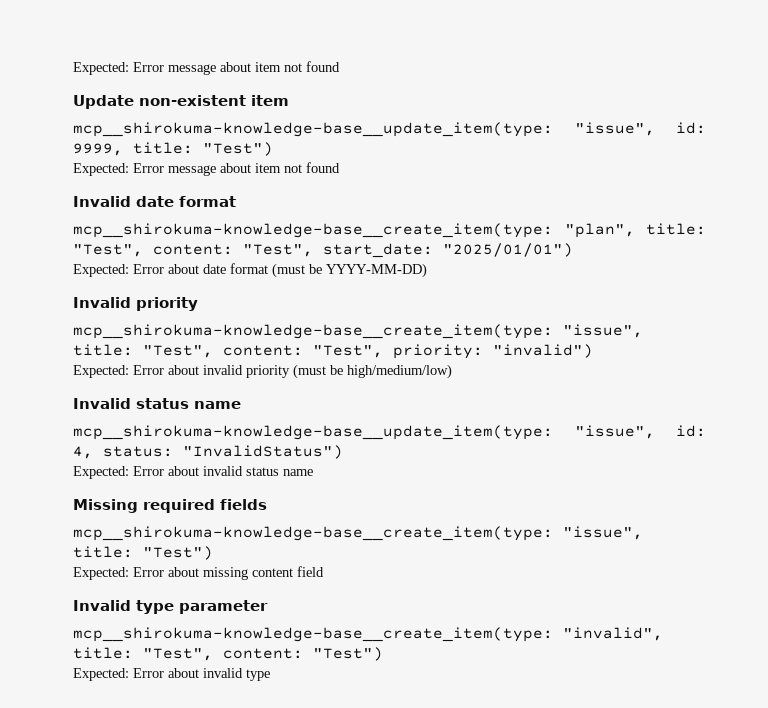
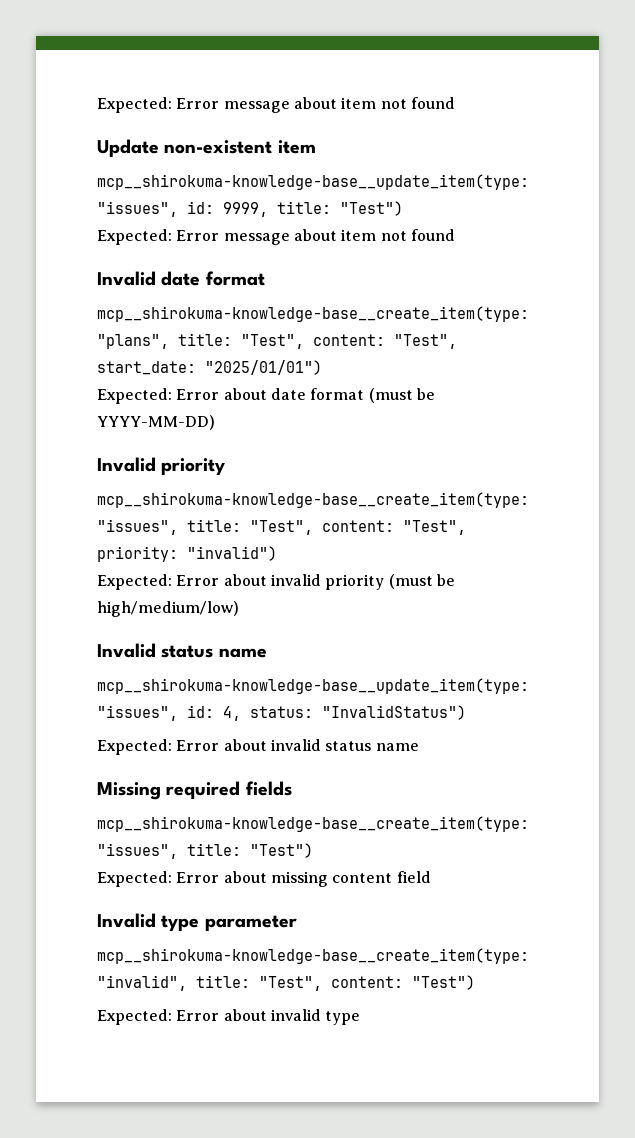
- mcp__shirokuma-knowledge-base__update_item(type: "issue", id: 9999, title: "Test")
+ mcp__shirokuma-knowledge-base__update_item(type: "issues", id: 9999, title: "Test")
- mcp__shirokuma-knowledge-base__create_item(type: "plan", title: "Test", content: "Test", start_date: "2025/01/01")
+ mcp__shirokuma-knowledge-base__create_item(type: "plans", title: "Test", content: "Test", start_date: "2025/01/01")
- mcp__shirokuma-knowledge-base__create_item(type: "issue", title: "Test", content: "Test", priority: "invalid")
+ mcp__shirokuma-knowledge-base__create_item(type: "issues", title: "Test", content: "Test", priority: "invalid")
- mcp__shirokuma-knowledge-base__update_item(type: "issue", id: 4, status: "InvalidStatus")
+ mcp__shirokuma-knowledge-base__update_item(type: "issues", id: 4, status: "InvalidStatus")
- mcp__shirokuma-knowledge-base__create_item(type: "issue", title: "Test")
+ mcp__shirokuma-knowledge-base__create_item(type: "issues", title: "Test")

